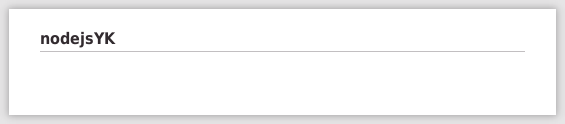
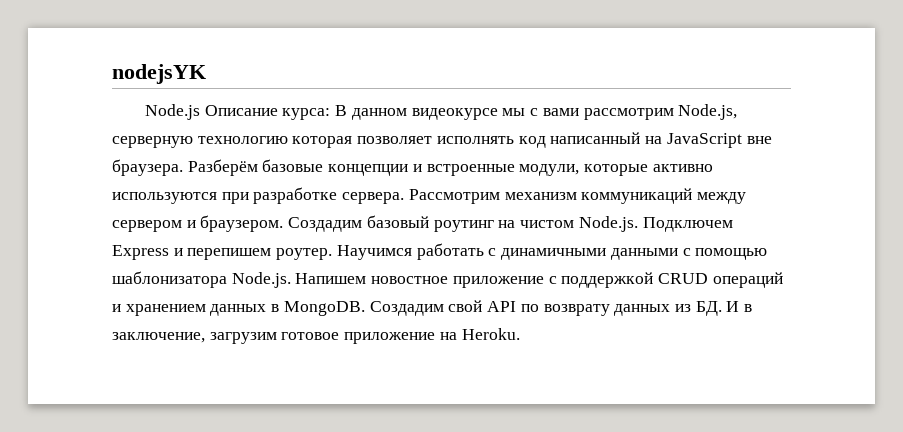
+ Node.js Описание курса: В данном видеокурсе мы с вами рассмотрим Node.js, серверную технологию которая позволяет исполнять код написанный на JavaScript вне браузера. Разберём базовые концепции и встроенные модули, которые активно используются при разработке сервера. Рассмотрим механизм коммуникаций между сервером и браузером. Создадим базовый роутинг на чистом Node.js. Подключем Express и перепишем роутер. Научимся работать с динамичными данными с помощью шаблонизатора Node.js. Напишем новостное приложение с поддержкой CRUD операций и хранением данных в MongoDB. Создадим свой API по возврату данных из БД. И в заключение, загрузим готовое приложение на Heroku.

